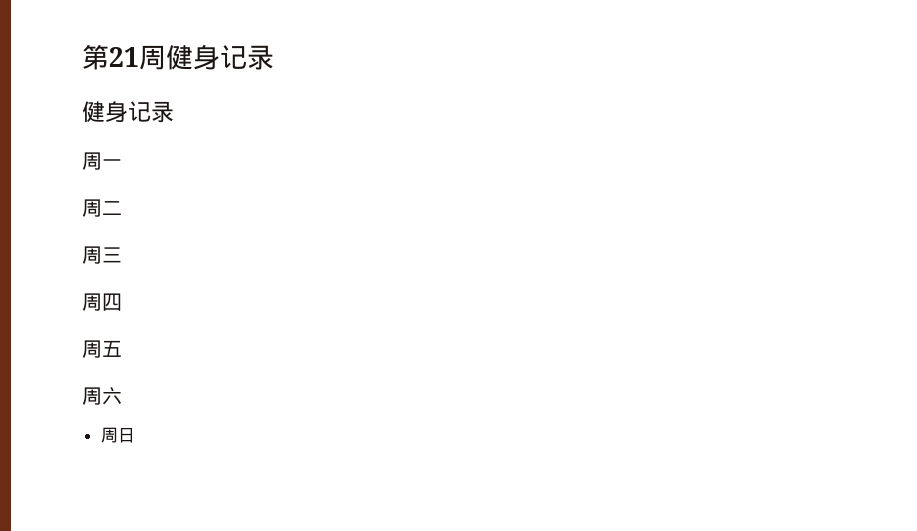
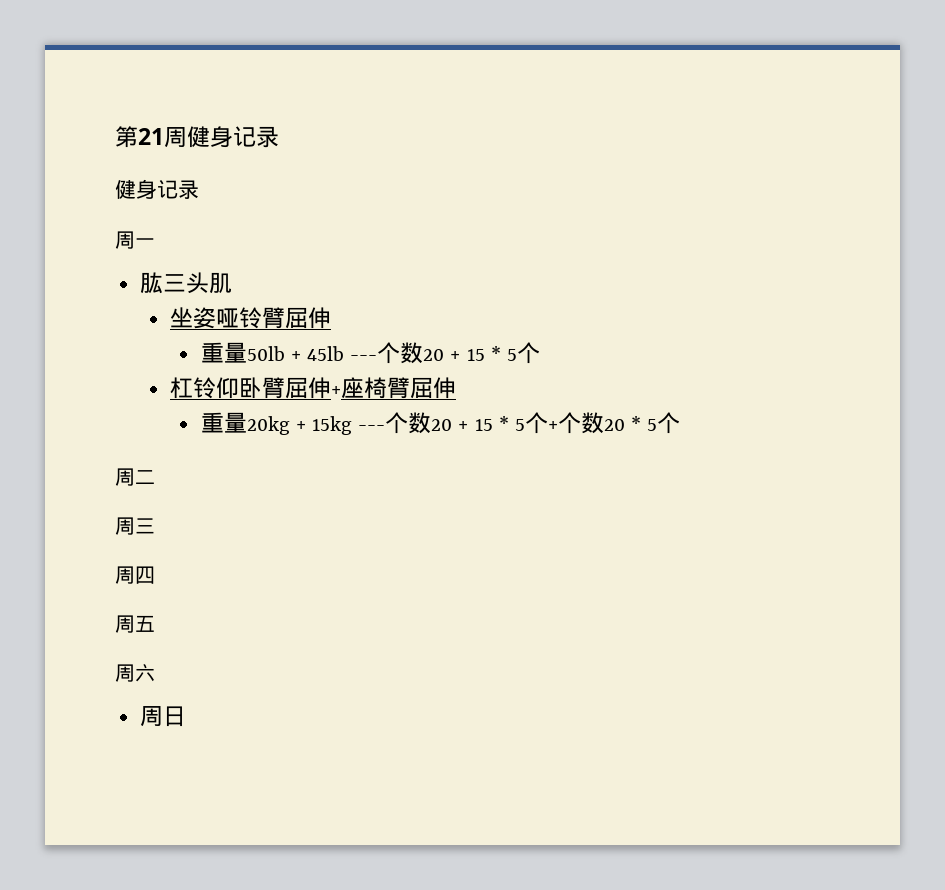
+ 肱三头肌
+ 坐姿哑铃臂屈伸
+ 重量50lb + 45lb ---个数20 + 15 * 5个
+ 杠铃仰卧臂屈伸+座椅臂屈伸
+ 重量20kg + 15kg ---个数20 + 15 * 5个+个数20 * 5个

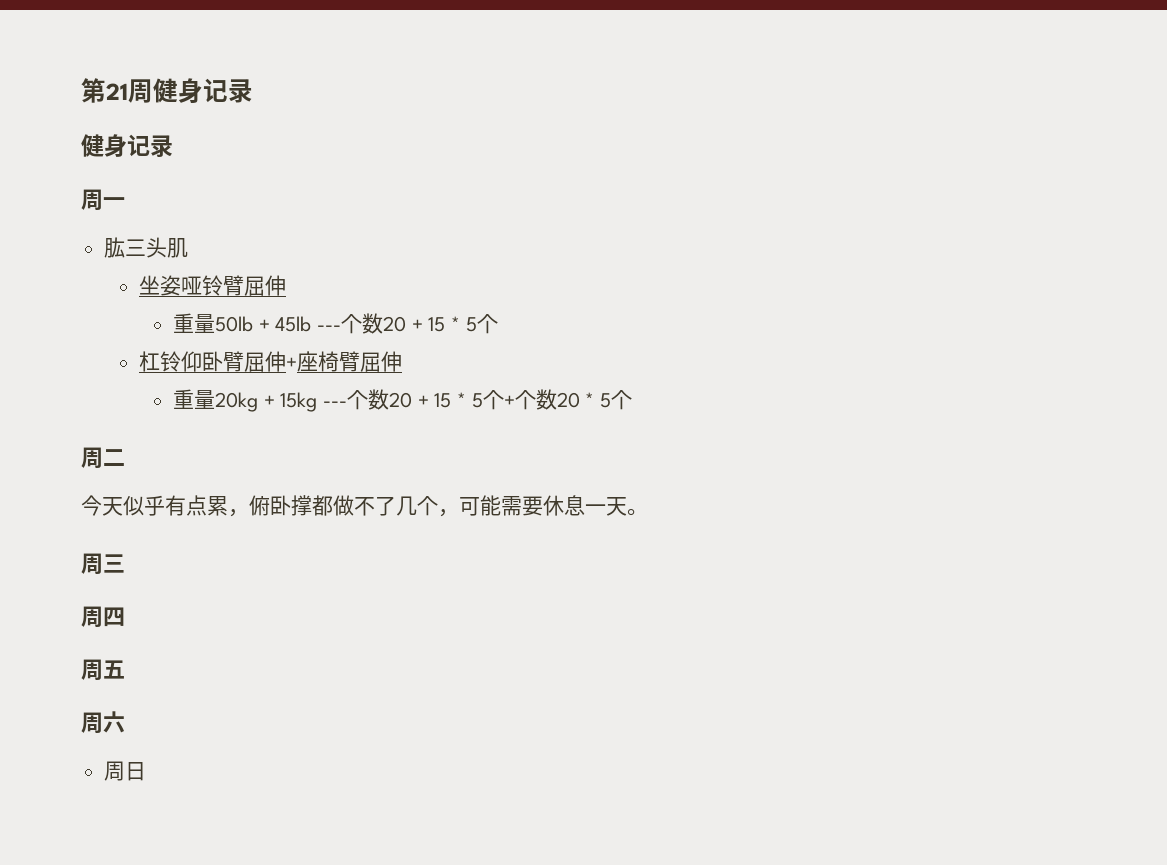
+ 今天似乎有点累，俯卧撑都做不了几个，可能需要休息一天。

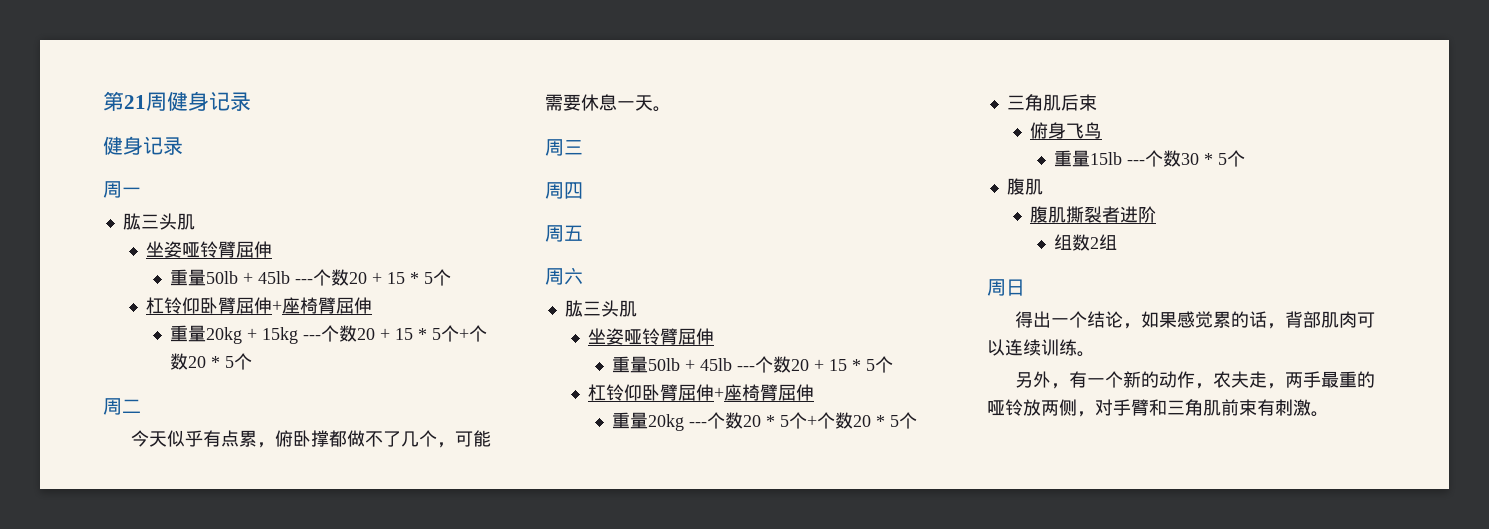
  周六
+ 肱三头肌
+ 坐姿哑铃臂屈伸
+ 重量50lb + 45lb ---个数20 + 15 * 5个
+ 杠铃仰卧臂屈伸+座椅臂屈伸
+ 重量20kg ---个数20 * 5个+个数20 * 5个
+ 三角肌后束
+ 俯身飞鸟
+ 重量15lb ---个数30 * 5个
+ 腹肌
+ 腹肌撕裂者进阶
+ 组数2组
  周日
+ 得出一个结论，如果感觉累的话，背部肌肉可以连续训练。
+ 另外，有一个新的动作，农夫走，两手最重的哑铃放两侧，对手臂和三角肌前束有刺激。

